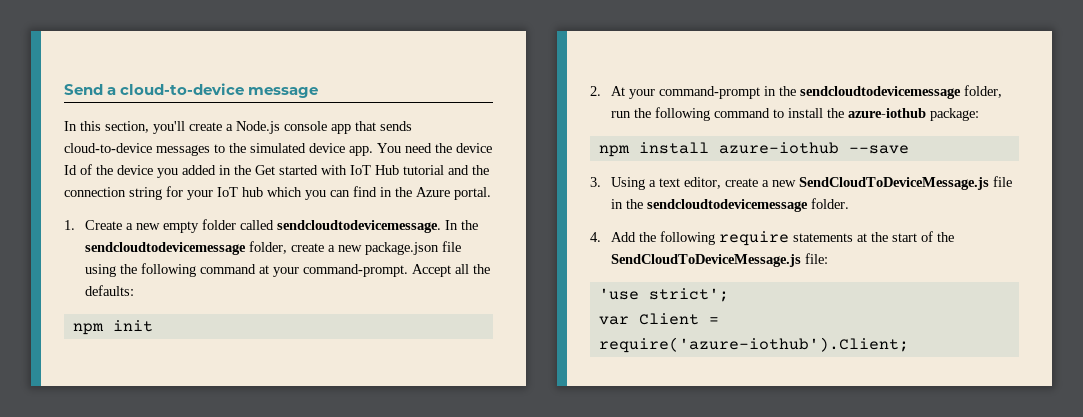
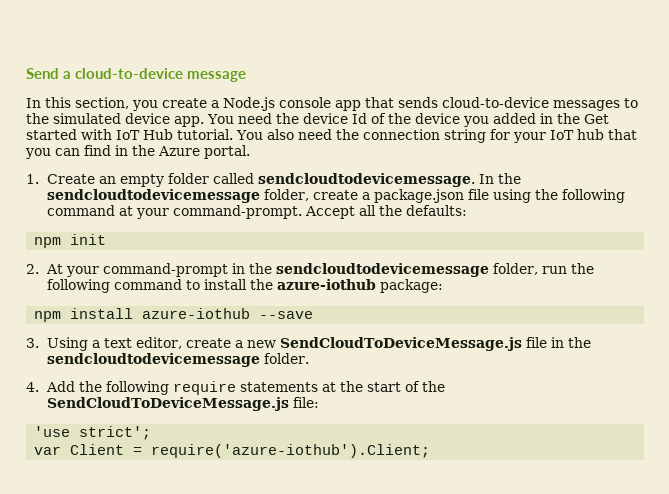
- In this section, you'll create a Node.js console app that sends cloud-to-device messages to the simulated device app.
+ In this section, you create a Node.js console app that sends cloud-to-device messages to the simulated device app.
- You need the device Id of the device you added in the Get started with IoT Hub tutorial and the connection string for your IoT hub which you can find in the Azure portal.
+ You need the device Id of the device you added in the Get started with IoT Hub tutorial. You also need the connection string for your IoT hub that you can find in the Azure portal.
- 1. Create a new empty folder called sendcloudtodevicemessage.
+ 1. Create an empty folder called sendcloudtodevicemessage.
- In the sendcloudtodevicemessage folder, create a new package.json file using the following command at your command-prompt.
+ In the sendcloudtodevicemessage folder, create a package.json file using the following command at your command-prompt.

